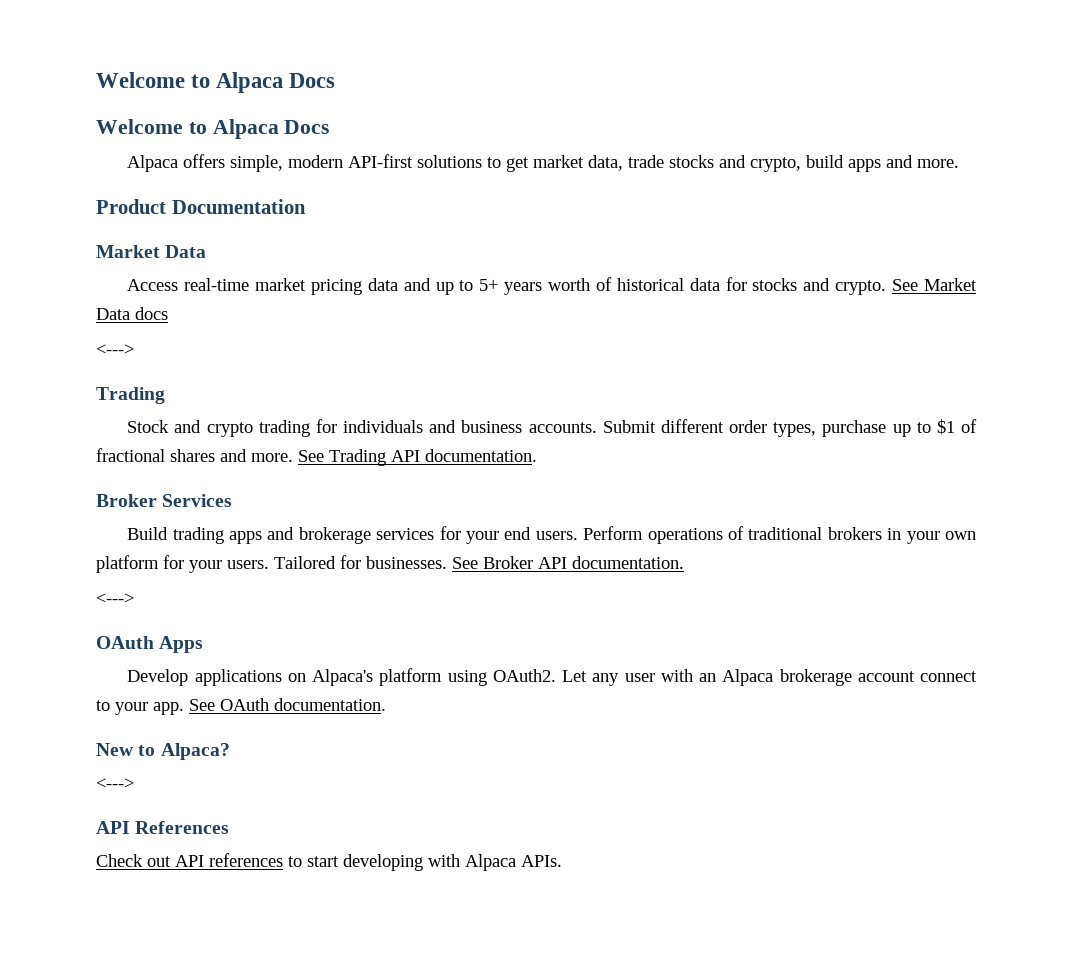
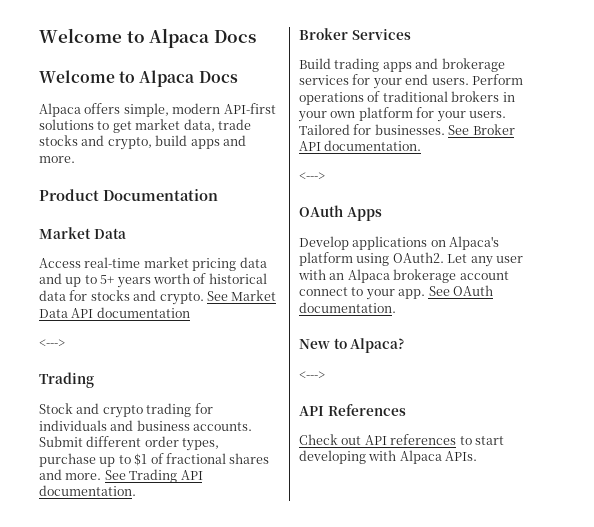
- See Market Data docs
+ See Market Data API documentation

